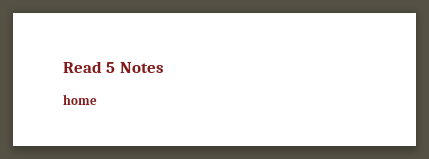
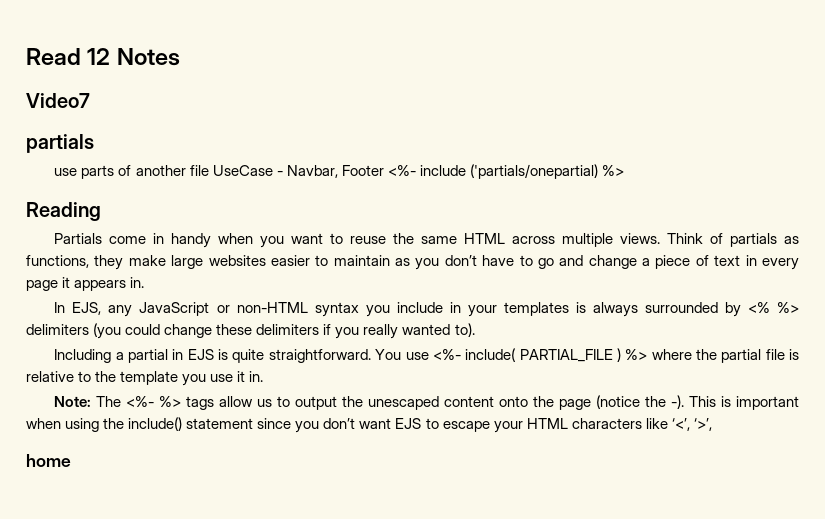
- Read 5 Notes
+ Read 12 Notes
+ Video7
+ partials
+ use parts of another file UseCase - Navbar, Footer <%- include ('partials/onepartial) %>
+ Reading
+ Partials come in handy when you want to reuse the same HTML across multiple views. Think of partials as functions, they make large websites easier to maintain as you don’t have to go and change a piece of text in every page it appears in.
+ In EJS, any JavaScript or non-HTML syntax you include in your templates is always surrounded by <% %> delimiters (you could change these delimiters if you really wanted to).
+ Including a partial in EJS is quite straightforward. You use <%- include( PARTIAL_FILE ) %> where the partial file is relative to the template you use it in.
+ Note: The <%- %> tags allow us to output the unescaped content onto the page (notice the -). This is important when using the include() statement since you don’t want EJS to escape your HTML characters like ‘<’, ‘>’,

